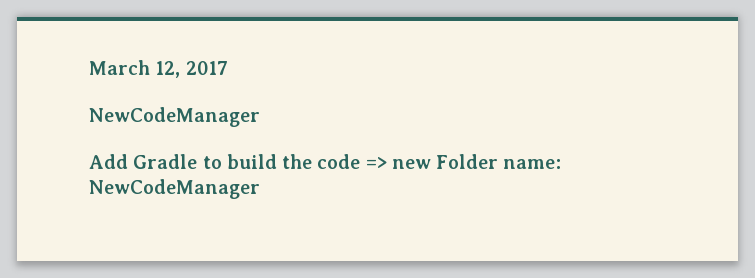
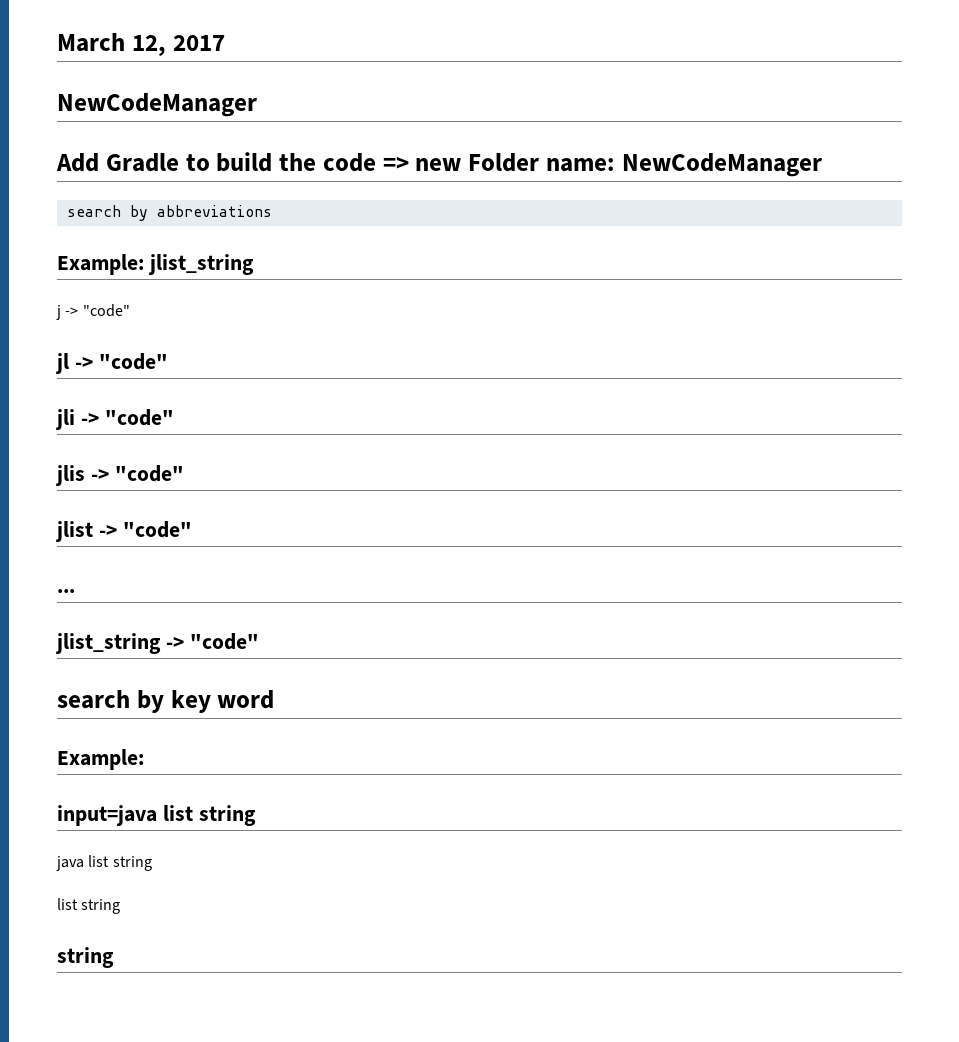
+ search by abbreviations
+ Example: jlist_string
+ j -> "code"
+ jl -> "code"
+ jli -> "code"
+ jlis -> "code"
+ jlist -> "code"
+ ...
+ jlist_string -> "code"
+ search by key word
+ Example:
+ input=java list string
+ java list string
+ list string
+ string

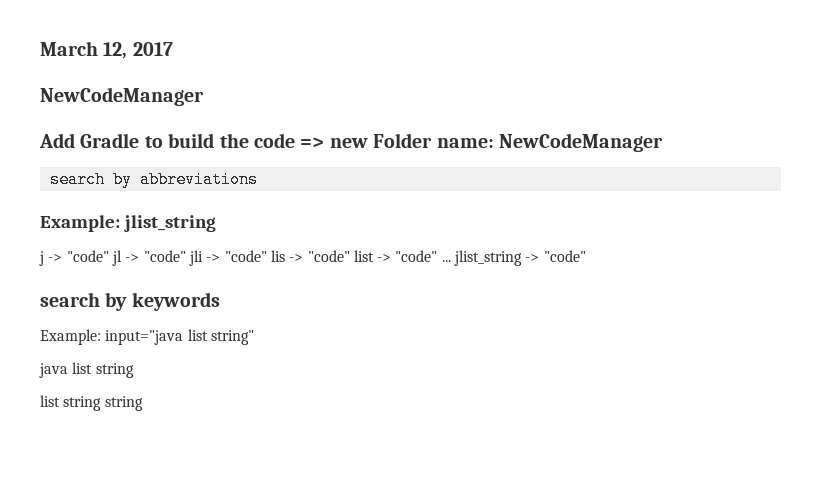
- j -> "code"
- jl -> "code"
- jli -> "code"
- jlis -> "code"
- jlist -> "code"
- ...
- jlist_string -> "code"
+ j -> "code" jl -> "code" jli -> "code" lis -> "code" list -> "code" ... jlist_string -> "code"
- search by key word
- Example:
- input=java list string
+ search by keywords
+ Example: input="java list string"
  java list string
- list string
- string
+ list string string

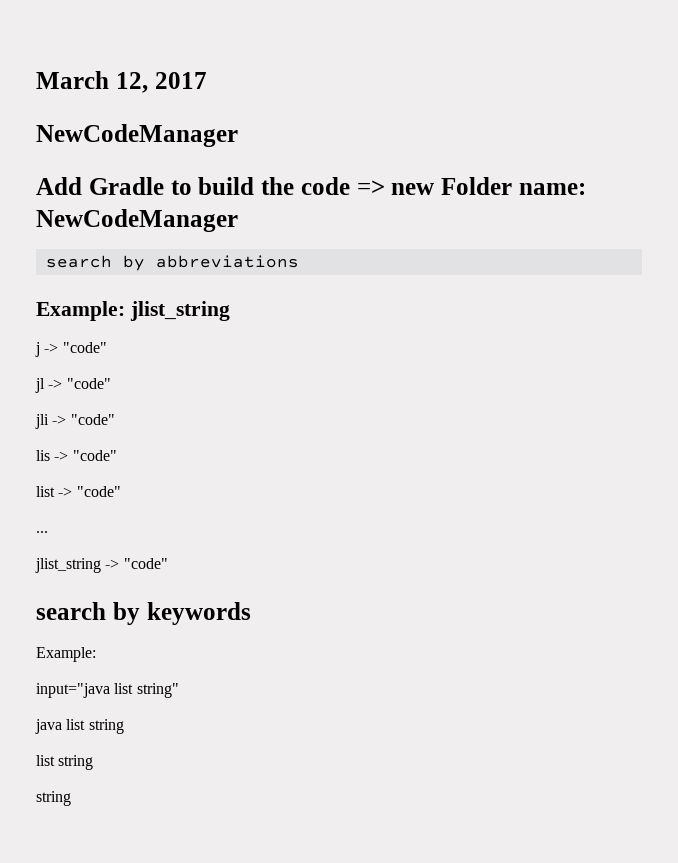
- j -> "code" jl -> "code" jli -> "code" lis -> "code" list -> "code" ... jlist_string -> "code"
+ j -> "code"
+ jl -> "code"
+ jli -> "code"
+ lis -> "code"
+ list -> "code"
+ ...
+ jlist_string -> "code"
  search by keywords
- Example: input="java list string"
+ Example:
+ input="java list string"
  java list string
- list string string
+ list string
+ string

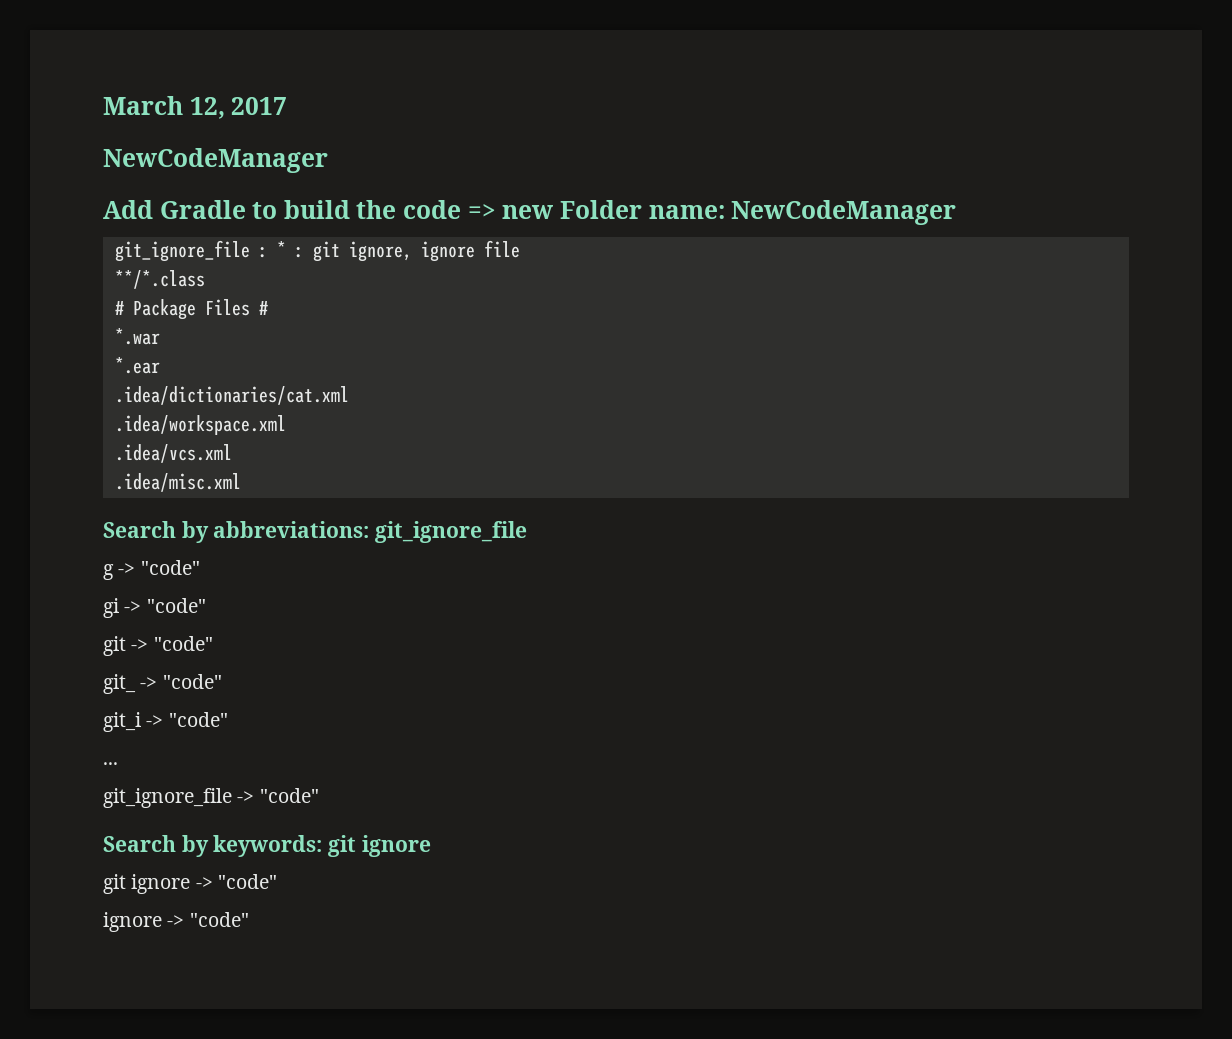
- search by abbreviations
- Example: jlist_string
- j -> "code"
- jl -> "code"
- jli -> "code"
- lis -> "code"
- list -> "code"
+ git_ignore_file : * : git ignore, ignore file
+ **/*.class
+ # Package Files #
+ *.war
+ *.ear
+ .idea/dictionaries/cat.xml
+ .idea/workspace.xml
+ .idea/vcs.xml
+ .idea/misc.xml
+ Search by abbreviations: git_ignore_file
+ g -> "code"
+ gi -> "code"
+ git -> "code"
+ git_ -> "code"
+ git_i -> "code"
- jlist_string -> "code"
- search by keywords
- Example:
- input="java list string"
- java list string
- list string
- string
+ git_ignore_file -> "code"
+ Search by keywords: git ignore
+ git ignore -> "code"
+ ignore -> "code"

